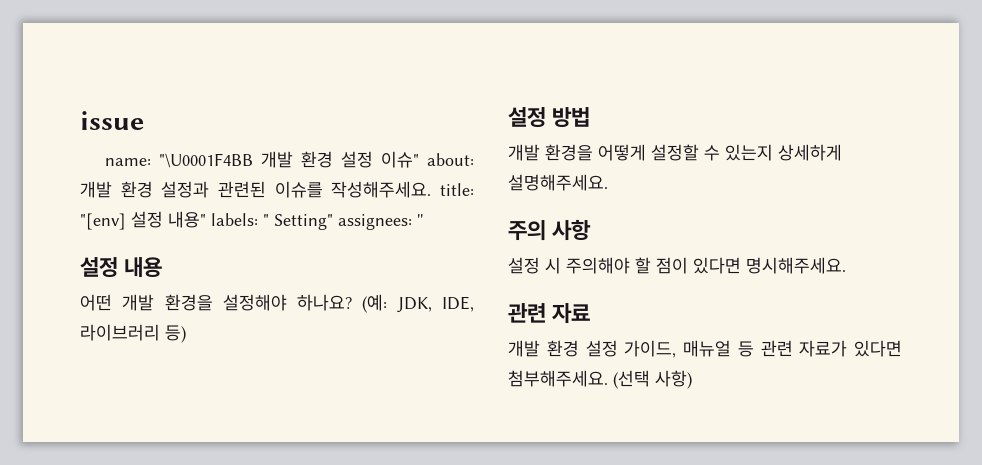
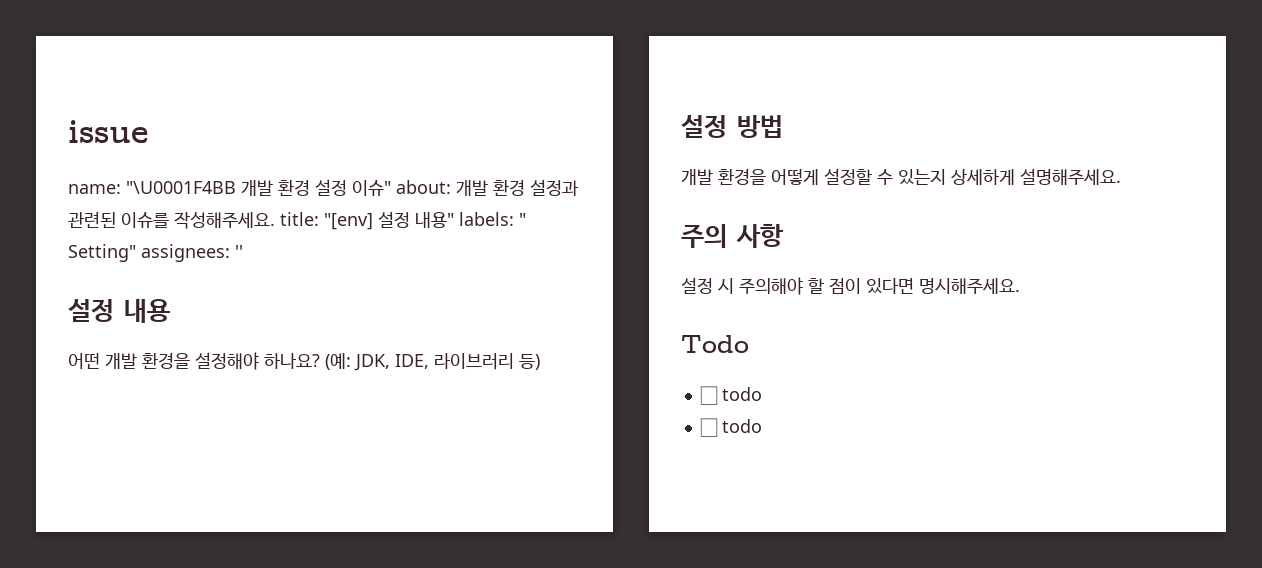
- 관련 자료
- 개발 환경 설정 가이드, 매뉴얼 등 관련 자료가 있다면 첨부해주세요. (선택 사항)
+ Todo
+ ☐ todo
+ ☐ todo

